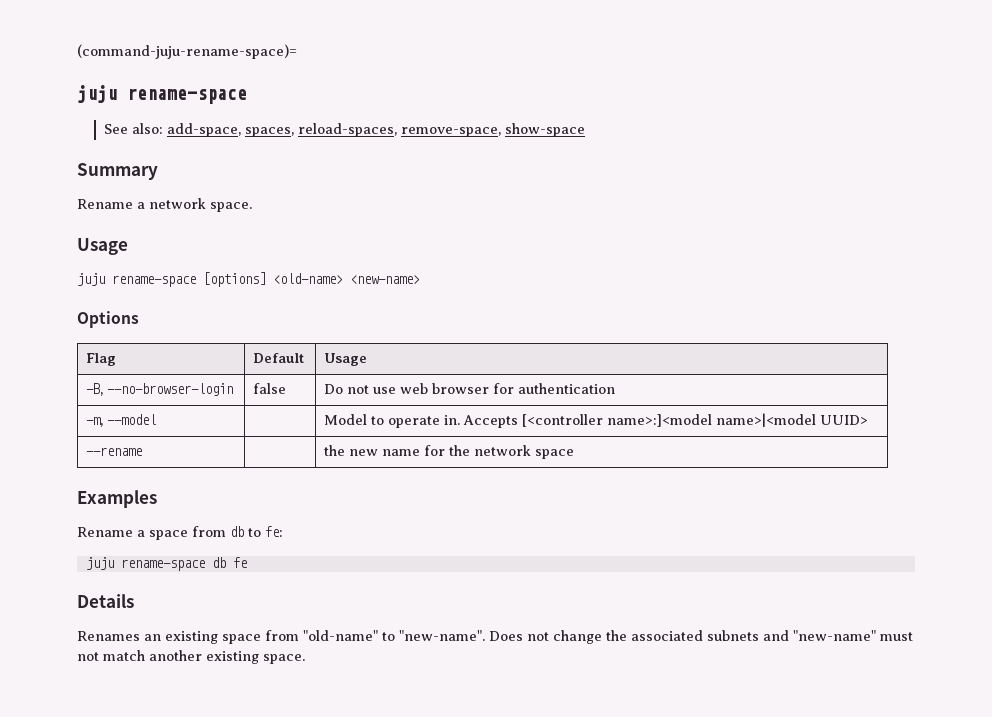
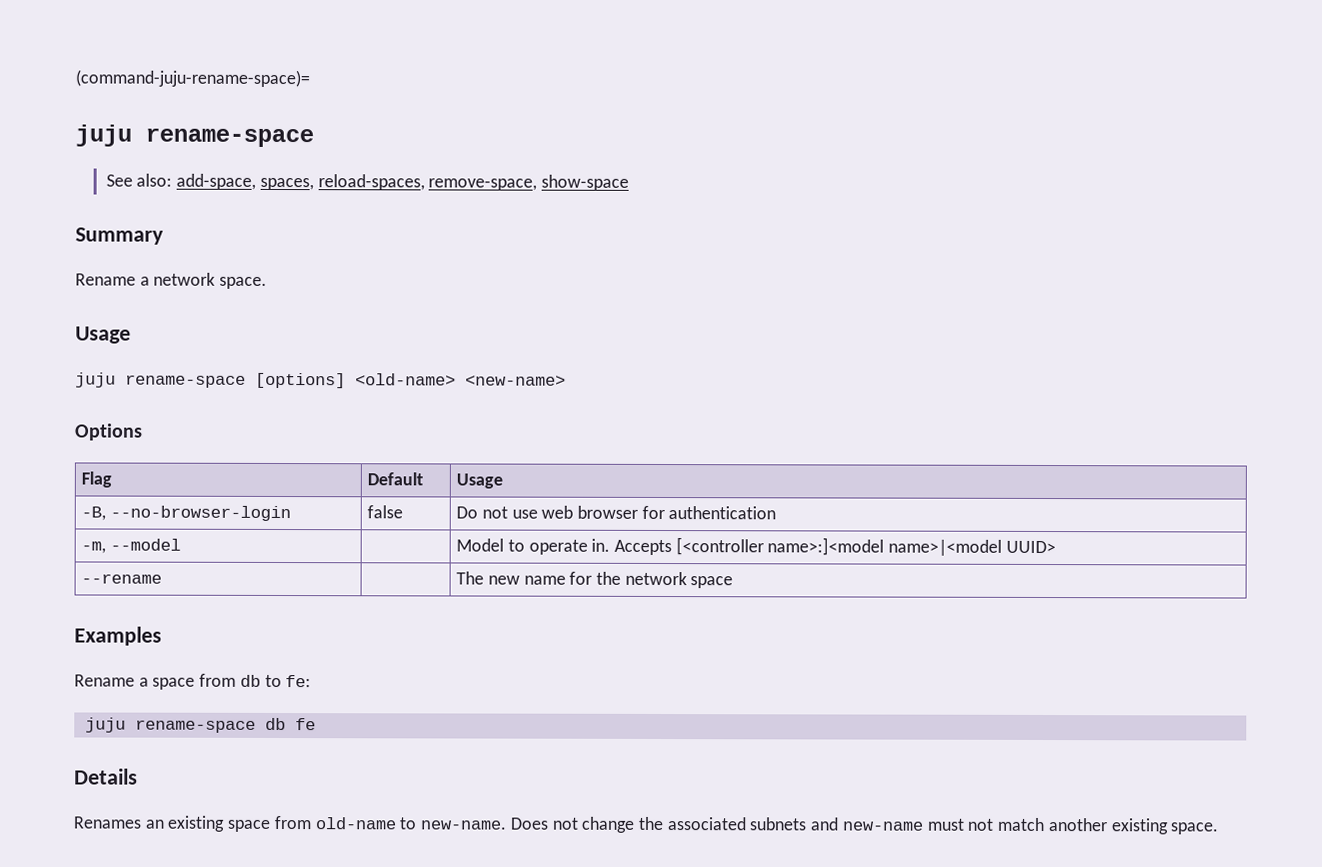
- --rename | | the new name for the network space
+ --rename | | The new name for the network space
- Renames an existing space from "old-name" to "new-name".
+ Renames an existing space from old-name to new-name.
- Does not change the associated subnets and "new-name" must not match another existing space.
+ Does not change the associated subnets and new-name must not match another existing space.

